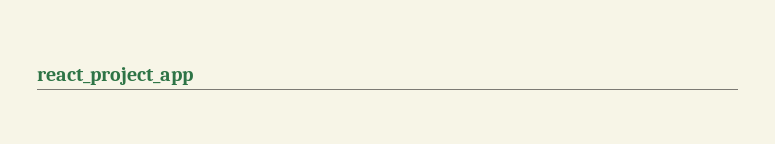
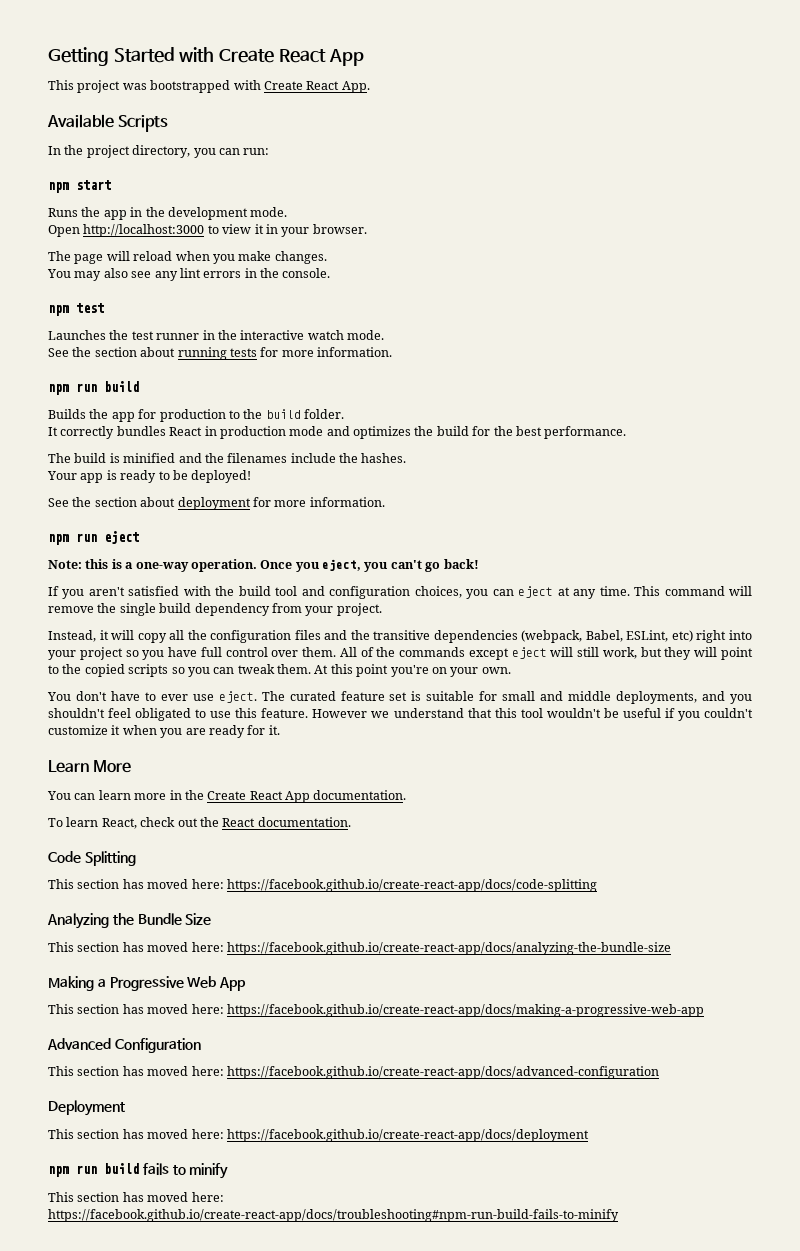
- react_project_app
+ Getting Started with Create React App
+ This project was bootstrapped with Create React App.
+ Available Scripts
+ In the project directory, you can run:
+ npm start
+ Runs the app in the development mode.
+ Open http://localhost:3000 to view it in your browser.
+ The page will reload when you make changes.
+ You may also see any lint errors in the console.
+ npm test
+ Launches the test runner in the interactive watch mode.
+ See the section about running tests for more information.
+ npm run build
+ Builds the app for production to the build folder.
+ It correctly bundles React in production mode and optimizes the build for the best performance.
+ The build is minified and the filenames include the hashes.
+ Your app is ready to be deployed!
+ See the section about deployment for more information.
+ npm run eject
+ Note: this is a one-way operation. Once you eject, you can't go back!
+ If you aren't satisfied with the build tool and configuration choices, you can eject at any time. This command will remove the single build dependency from your project.
+ Instead, it will copy all the configuration files and the transitive dependencies (webpack, Babel, ESLint, etc) right into your project so you have full control over them. All of the commands except eject will still work, but they will point to the copied scripts so you can tweak them. At this point you're on your own.
+ You don't have to ever use eject. The curated feature set is suitable for small and middle deployments, and you shouldn't feel obligated to use this feature. However we understand that this tool wouldn't be useful if you couldn't customize it when you are ready for it.
+ Learn More
+ You can learn more in the Create React App documentation.
+ To learn React, check out the React documentation.
+ Code Splitting
+ This section has moved here: https://facebook.github.io/create-react-app/docs/code-splitting
+ Analyzing the Bundle Size
+ This section has moved here: https://facebook.github.io/create-react-app/docs/analyzing-the-bundle-size
+ Making a Progressive Web App
+ This section has moved here: https://facebook.github.io/create-react-app/docs/making-a-progressive-web-app
+ Advanced Configuration
+ This section has moved here: https://facebook.github.io/create-react-app/docs/advanced-configuration
+ Deployment
+ This section has moved here: https://facebook.github.io/create-react-app/docs/deployment
+ npm run build fails to minify
+ This section has moved here: https://facebook.github.io/create-react-app/docs/troubleshooting#npm-run-build-fails-to-minify

